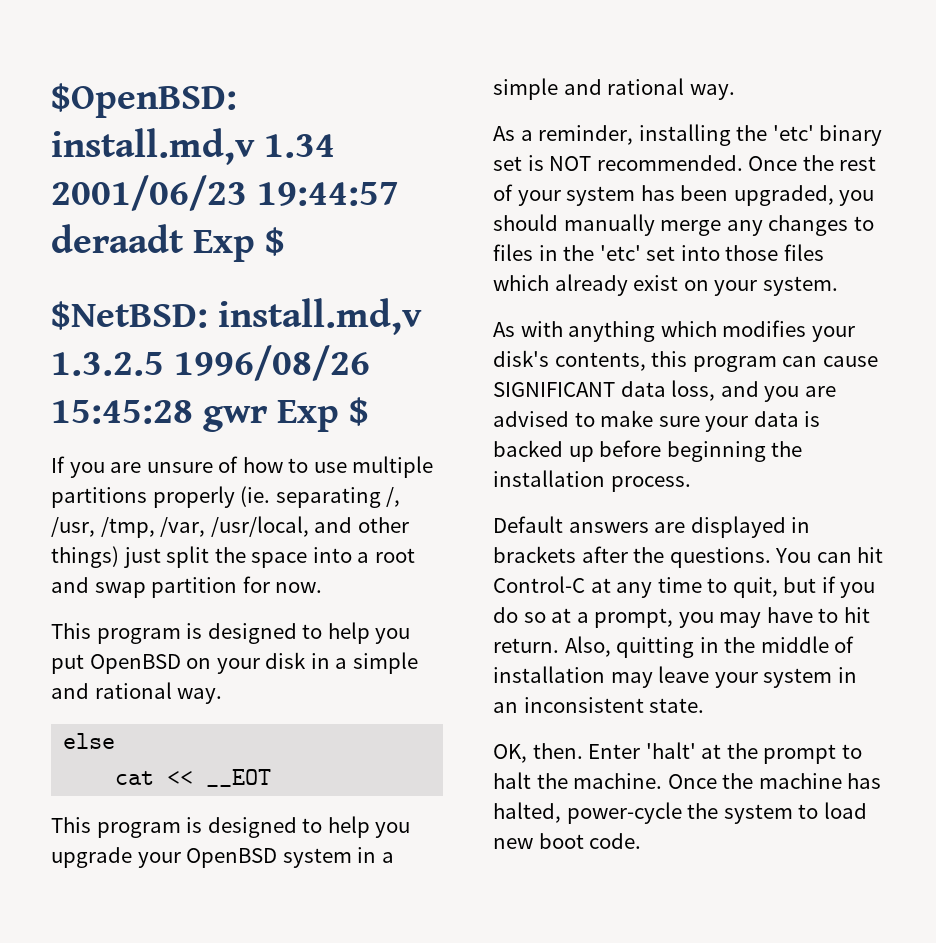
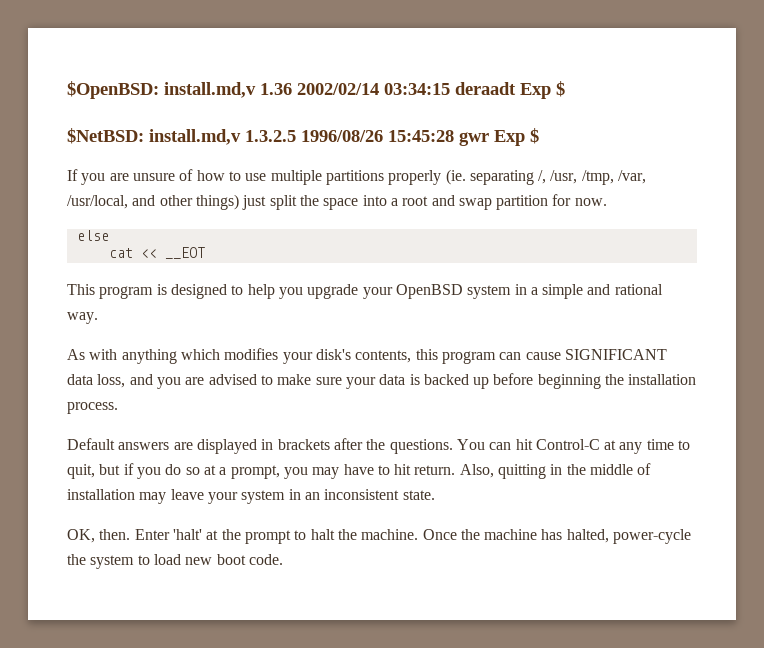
- $OpenBSD: install.md,v 1.34 2001/06/23 19:44:57 deraadt Exp $
+ $OpenBSD: install.md,v 1.36 2002/02/14 03:34:15 deraadt Exp $
- This program is designed to help you put OpenBSD on your disk in a simple and rational way.
- As a reminder, installing the 'etc' binary set is NOT recommended. Once the rest of your system has been upgraded, you should manually merge any changes to files in the 'etc' set into those files which already exist on your system.

